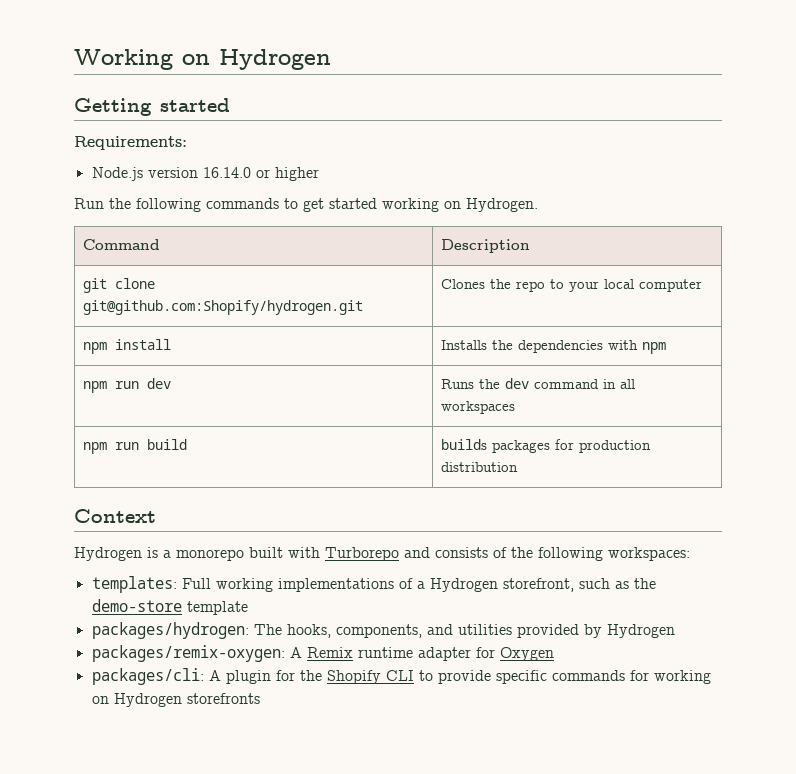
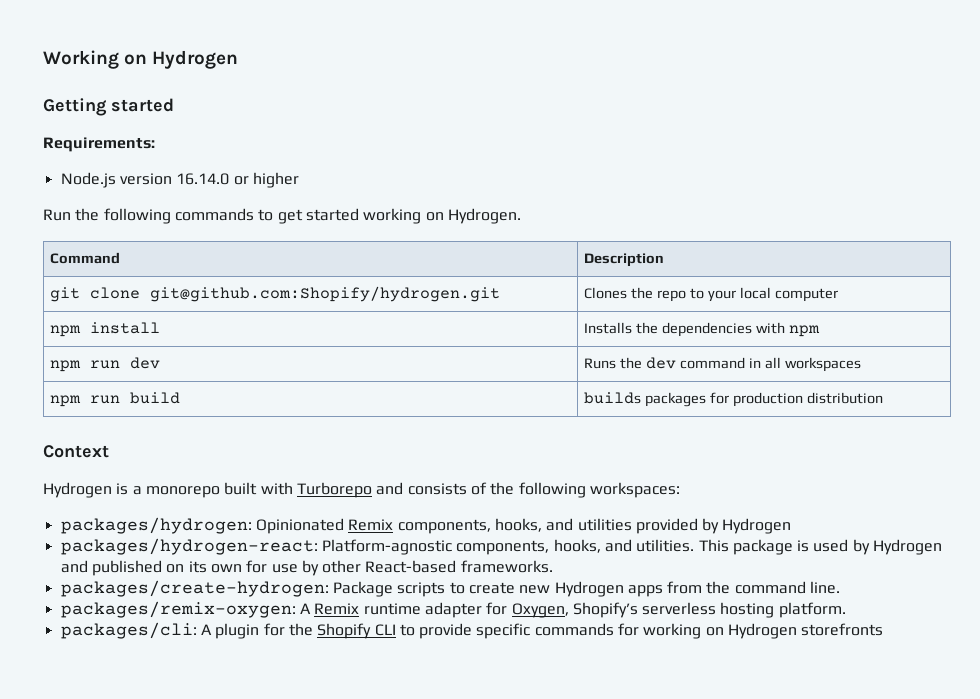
- templates: Full working implementations of a Hydrogen storefront, such as the demo-store template
- packages/hydrogen: The hooks, components, and utilities provided by Hydrogen
+ packages/hydrogen: Opinionated Remix components, hooks, and utilities provided by Hydrogen
+ packages/hydrogen-react: Platform-agnostic components, hooks, and utilities. This package is used by Hydrogen and published on its own for use by other React-based frameworks.
+ packages/create-hydrogen: Package scripts to create new Hydrogen apps from the command line.
- packages/remix-oxygen: A Remix runtime adapter for Oxygen
+ packages/remix-oxygen: A Remix runtime adapter for Oxygen, Shopify’s serverless hosting platform.

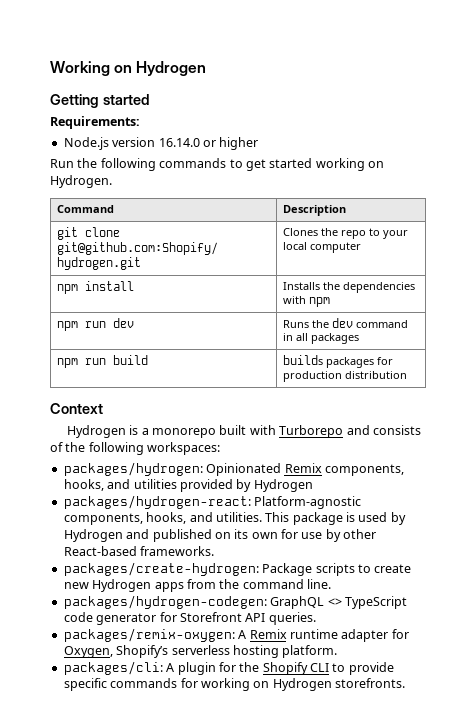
- npm run dev | Runs the dev command in all workspaces
+ npm run dev | Runs the dev command in all packages
+ packages/hydrogen-codegen: GraphQL <> TypeScript code generator for Storefront API queries.
- packages/cli: A plugin for the Shopify CLI to provide specific commands for working on Hydrogen storefronts
+ packages/cli: A plugin for the Shopify CLI to provide specific commands for working on Hydrogen storefronts.

